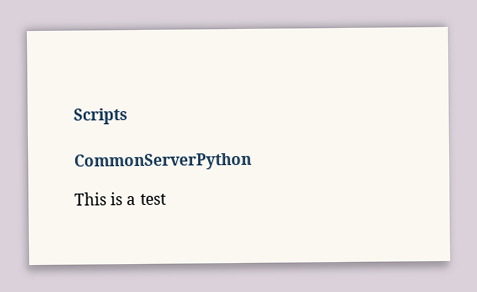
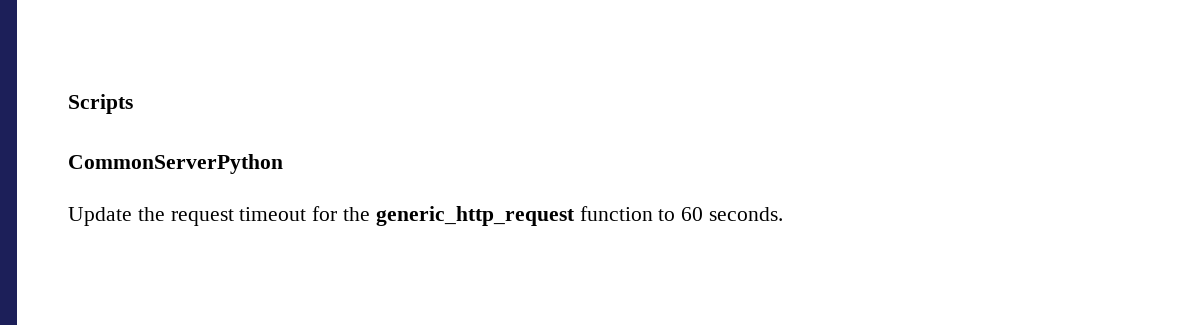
- This is a test
+ Update the request timeout for the generic_http_request function to 60 seconds.

